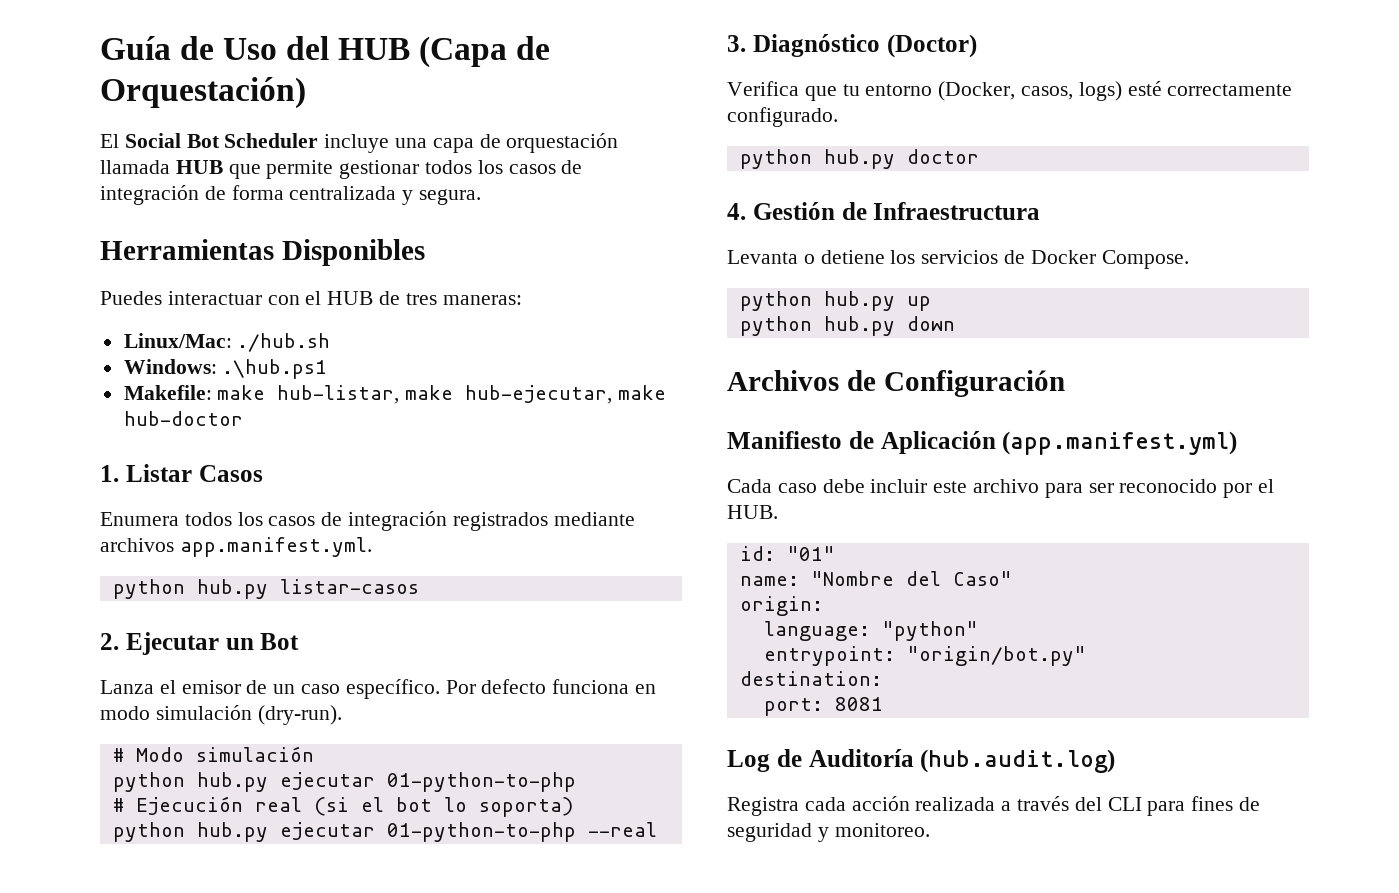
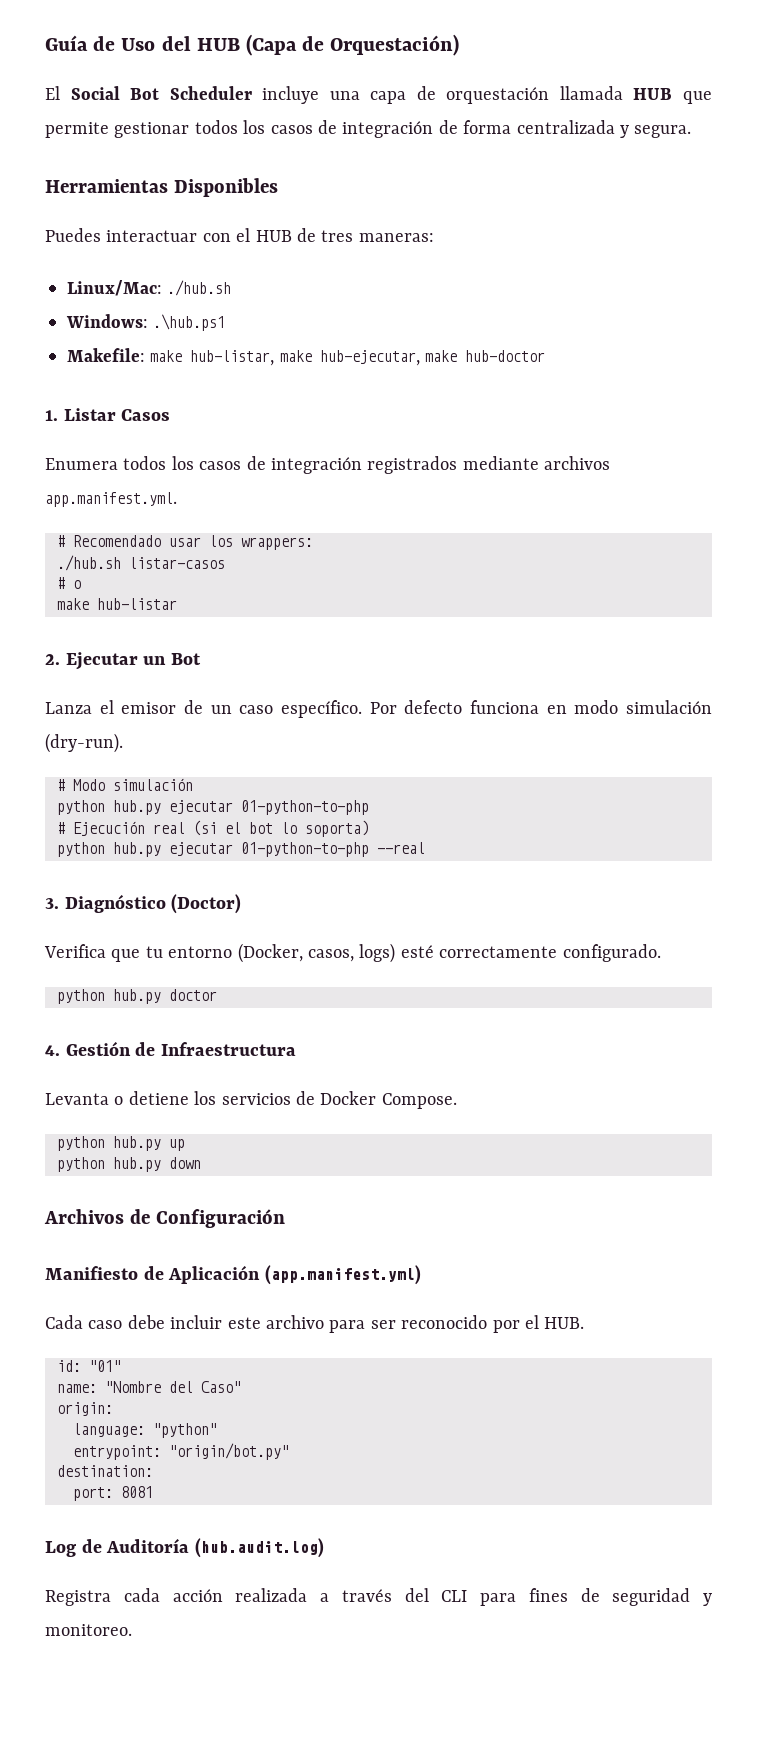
- python hub.py listar-casos
+ # Recomendado usar los wrappers:
+ ./hub.sh listar-casos
+ # o
+ make hub-listar

